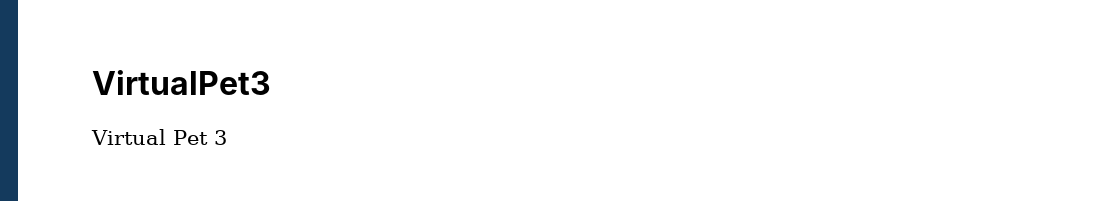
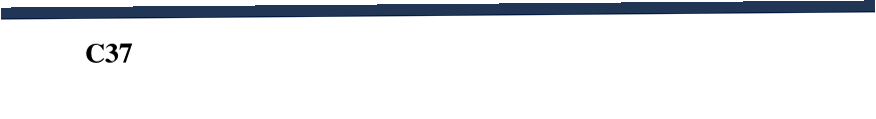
- VirtualPet3
- Virtual Pet 3
+ C37

